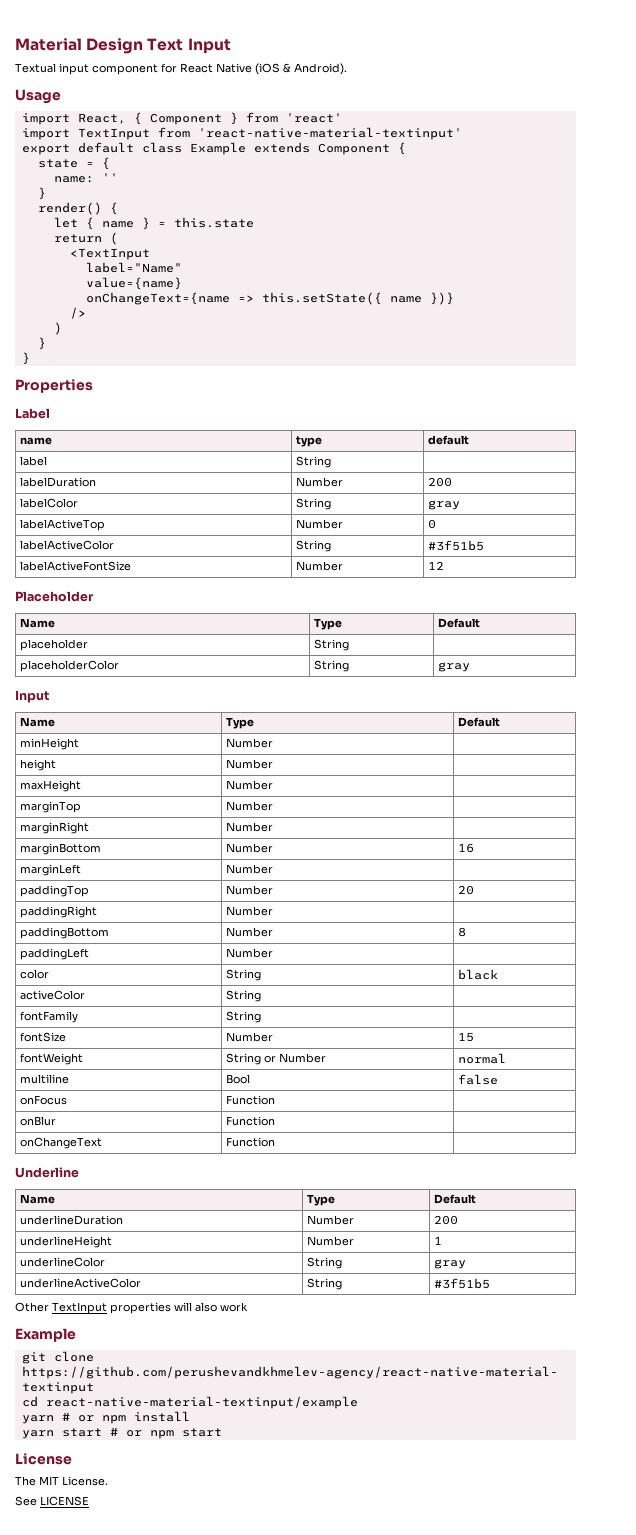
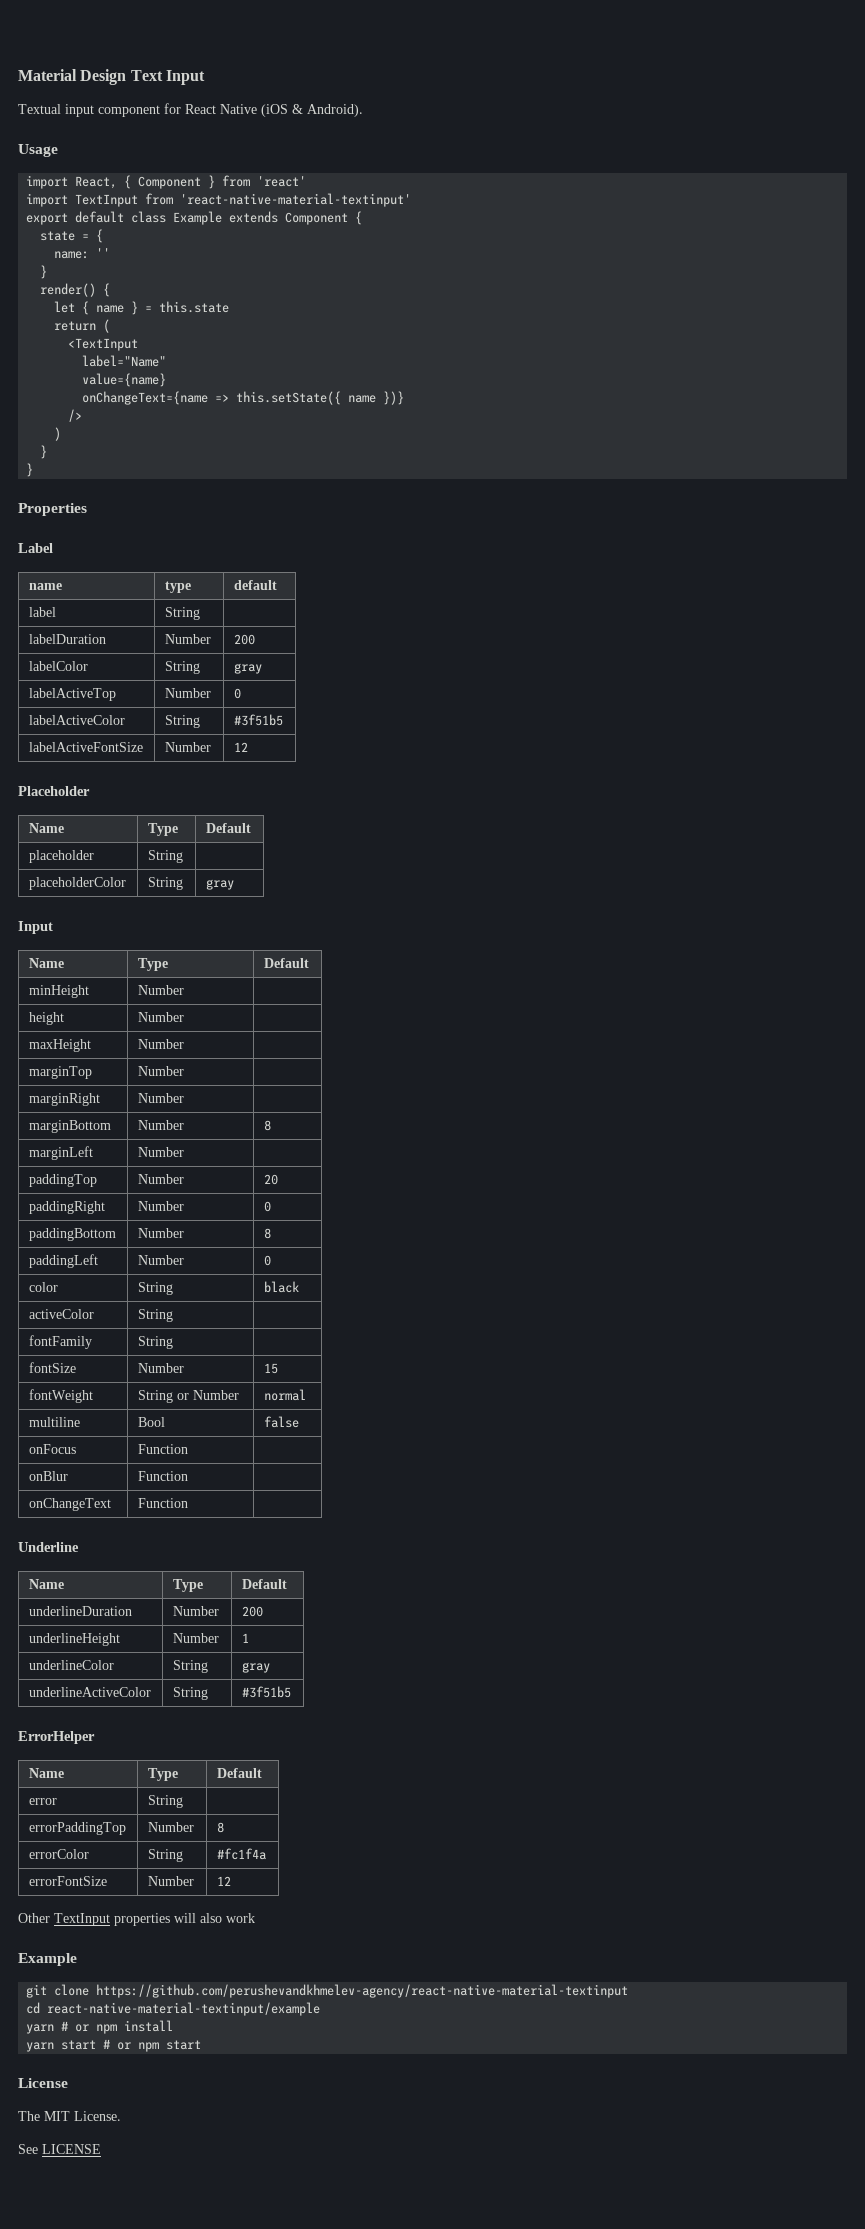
- marginBottom | Number | 16
+ marginBottom | Number | 8
- paddingRight | Number |
+ paddingRight | Number | 0
- paddingLeft | Number |
+ paddingLeft | Number | 0
+ ErrorHelper
+ Name | Type | Default
+ error | String |
+ errorPaddingTop | Number | 8
+ errorColor | String | #fc1f4a
+ errorFontSize | Number | 12

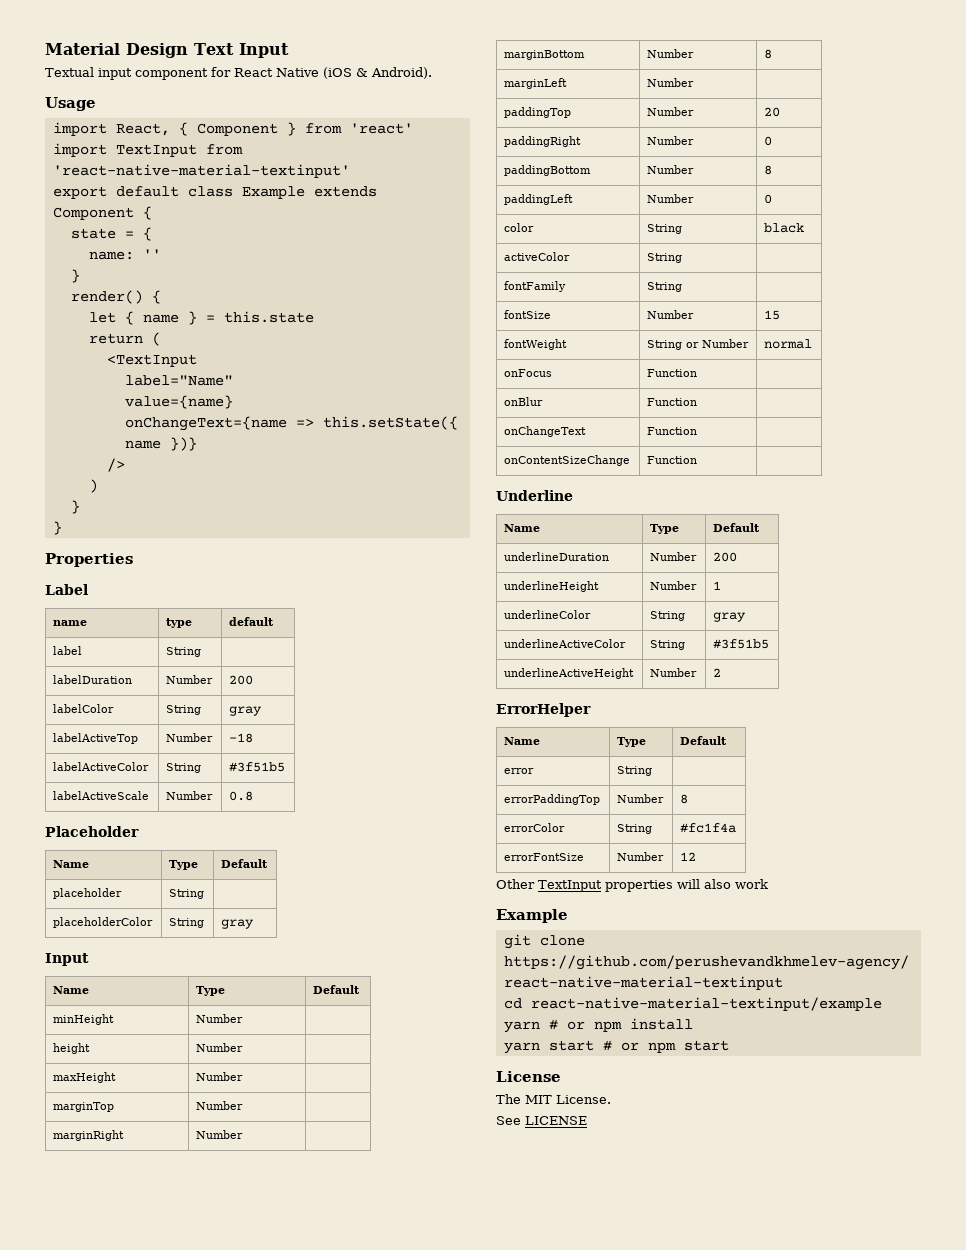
- labelActiveTop | Number | 0
+ labelActiveTop | Number | -18
- labelActiveFontSize | Number | 12
+ labelActiveScale | Number | 0.8
- multiline | Bool | false
+ onContentSizeChange | Function |
+ underlineActiveHeight | Number | 2

